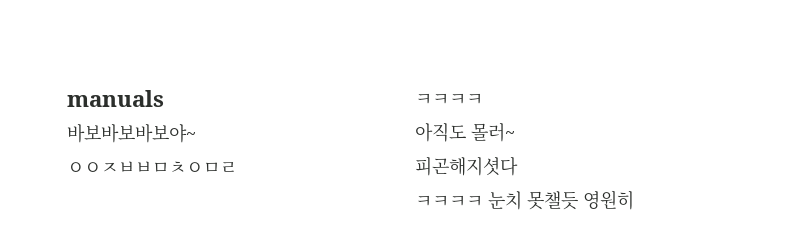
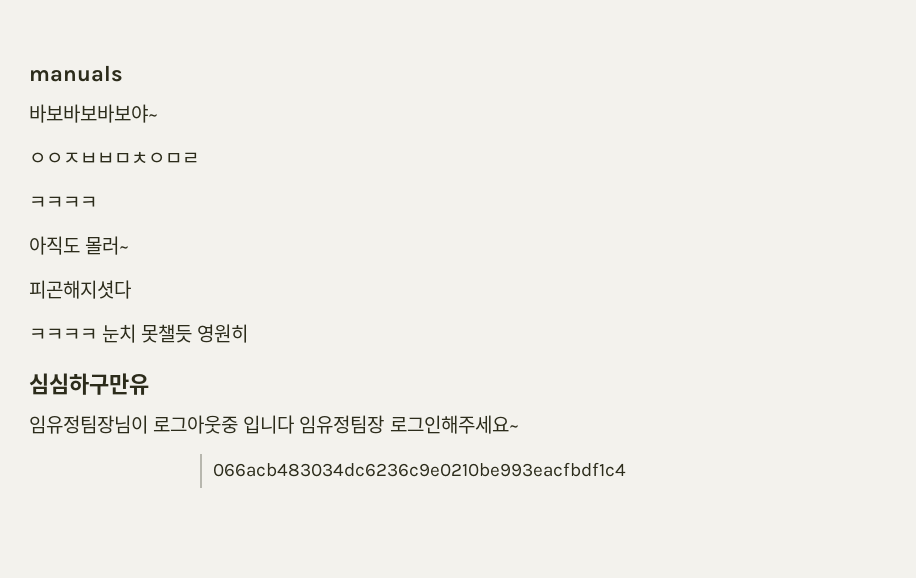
+ 심심하구만유
+ 임유정팀장님이 로그아웃중 입니다 임유정팀장 로그인해주세요~
+ 066acb483034dc6236c9e0210be993eacfbdf1c4

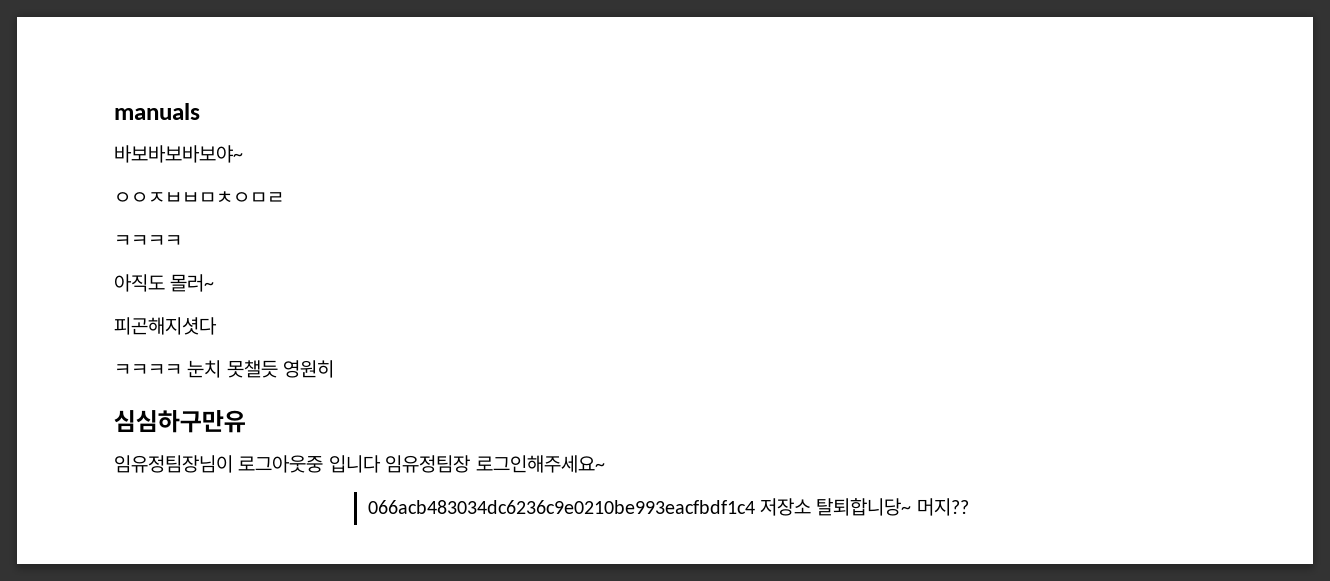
- 066acb483034dc6236c9e0210be993eacfbdf1c4
+ 066acb483034dc6236c9e0210be993eacfbdf1c4 저장소 탈퇴합니당~ 머지??

